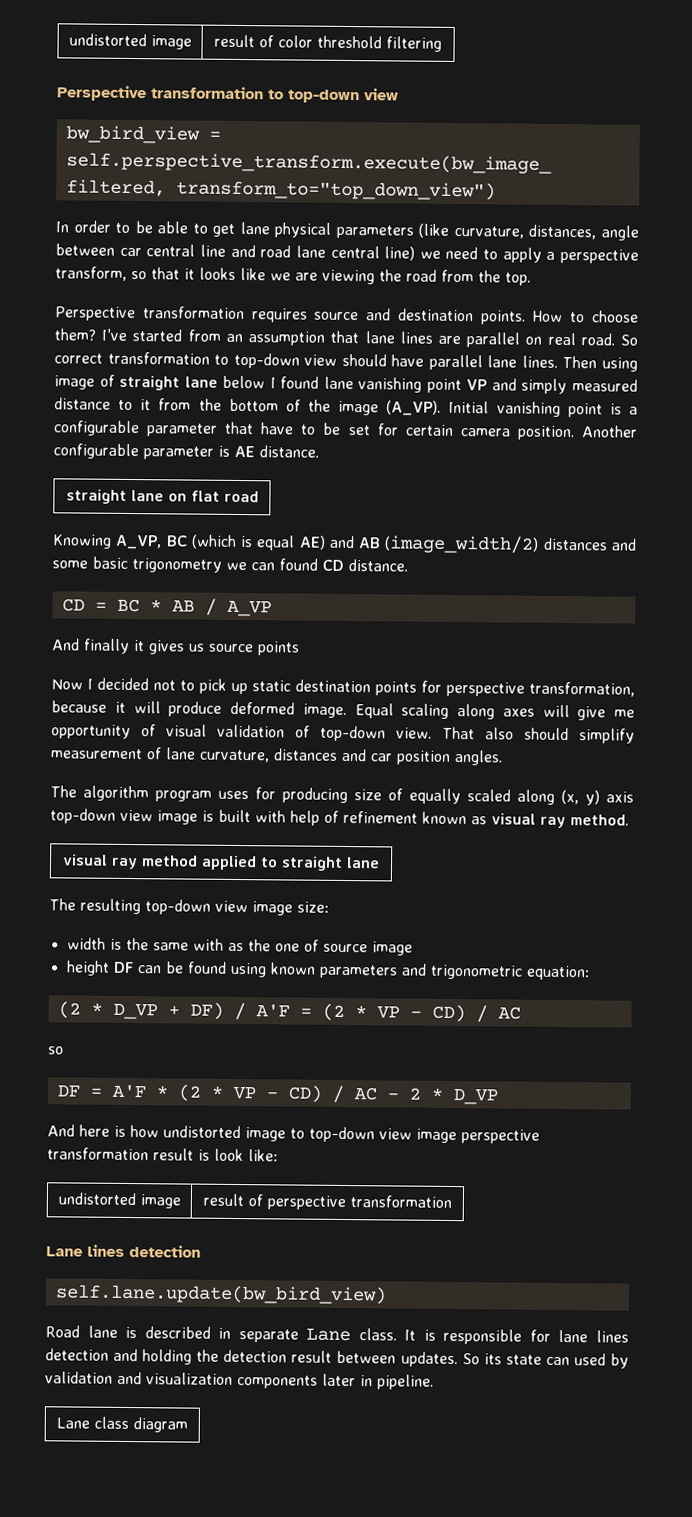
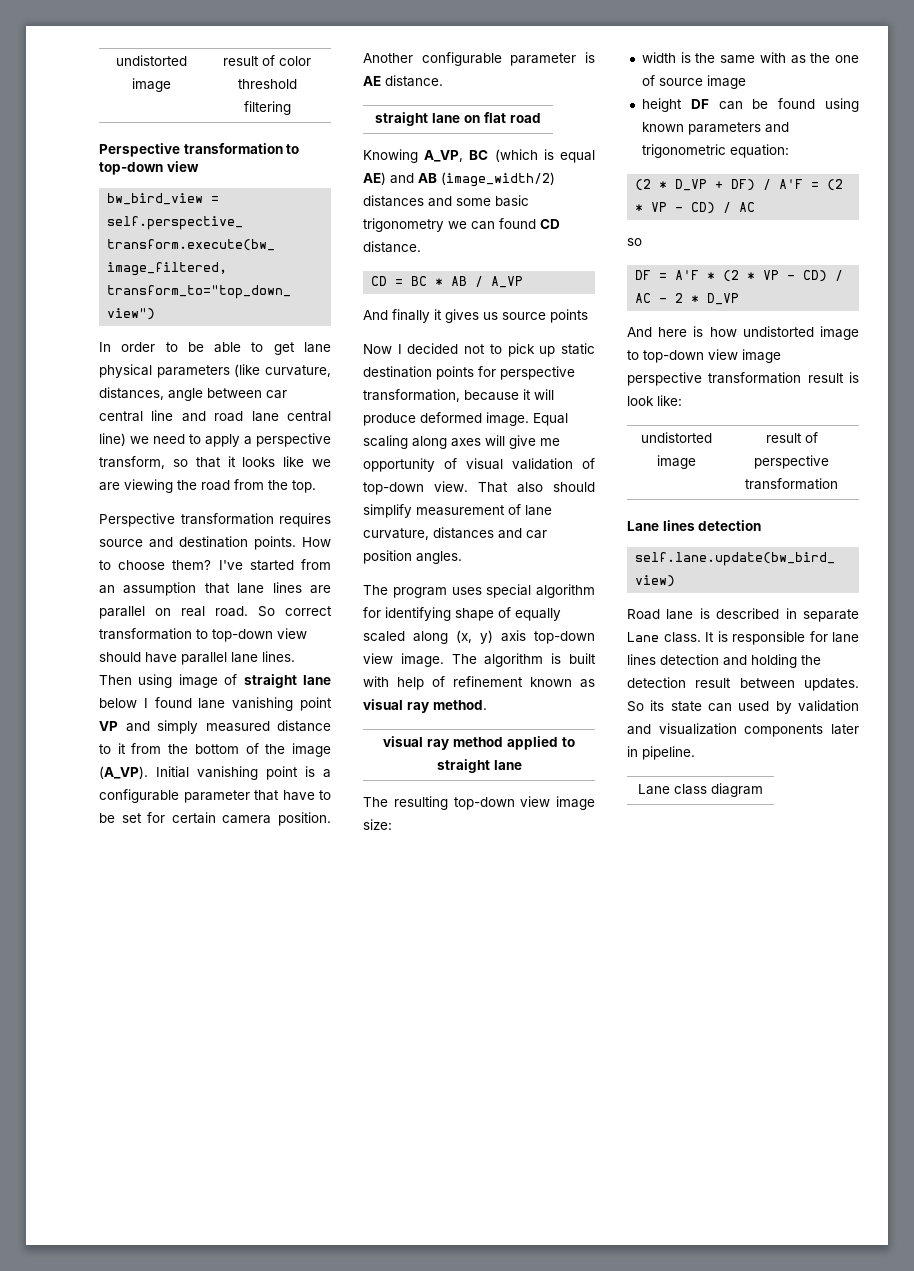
- The algorithm program uses for producing size of equally scaled along (x, y) axis top-down view image is built with help of refinement known as visual ray method.
+ The program uses special algorithm for identifying shape of equally scaled along (x, y) axis top-down view image. The algorithm is built with help of refinement known as visual ray method.

